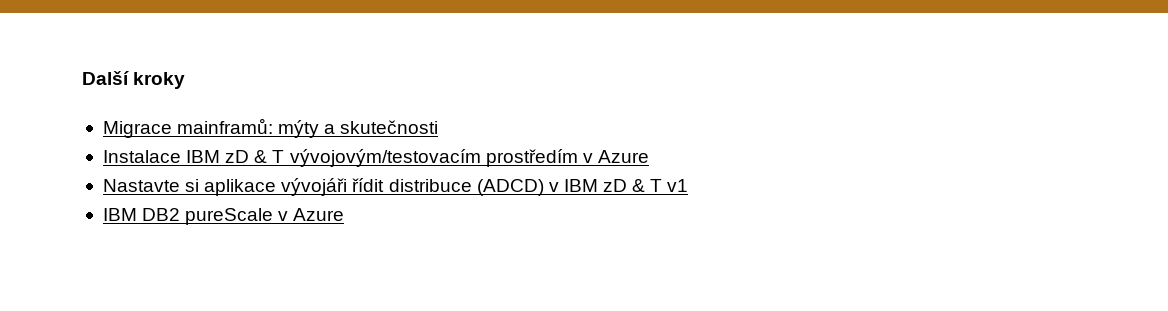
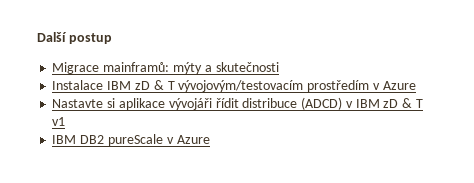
- Další kroky
+ Další postup

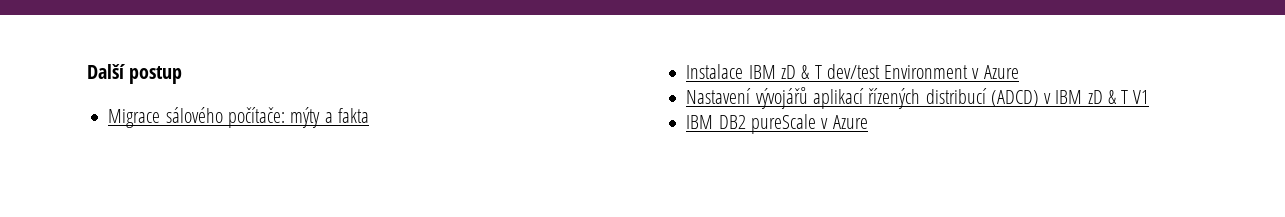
- Migrace mainframů: mýty a skutečnosti
+ Migrace sálového počítače: mýty a fakta
- Instalace IBM zD & T vývojovým/testovacím prostředím v Azure
+ Instalace IBM zD & T dev/test Environment v Azure
- Nastavte si aplikace vývojáři řídit distribuce (ADCD) v IBM zD & T v1
+ Nastavení vývojářů aplikací řízených distribucí (ADCD) v IBM zD & T V1

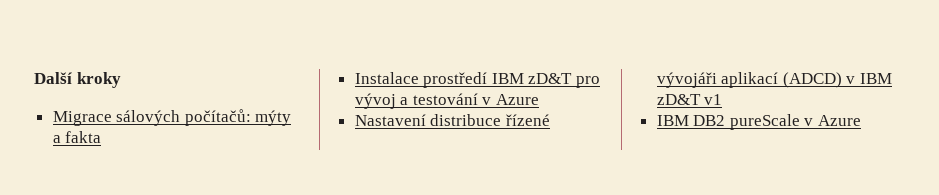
- Další postup
+ Další kroky
- Migrace sálového počítače: mýty a fakta
+ Migrace sálových počítačů: mýty a fakta
- Instalace IBM zD & T dev/test Environment v Azure
- Nastavení vývojářů aplikací řízených distribucí (ADCD) v IBM zD & T V1
+ Instalace prostředí IBM zD&T pro vývoj a testování v Azure
+ Nastavení distribuce řízené vývojáři aplikací (ADCD) v IBM zD&T v1

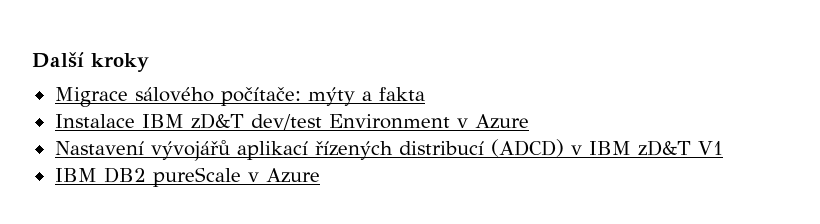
- Migrace sálových počítačů: mýty a fakta
+ Migrace sálového počítače: mýty a fakta
- Instalace prostředí IBM zD&T pro vývoj a testování v Azure
+ Instalace IBM zD&T dev/test Environment v Azure
- Nastavení distribuce řízené vývojáři aplikací (ADCD) v IBM zD&T v1
+ Nastavení vývojářů aplikací řízených distribucí (ADCD) v IBM zD&T V1

